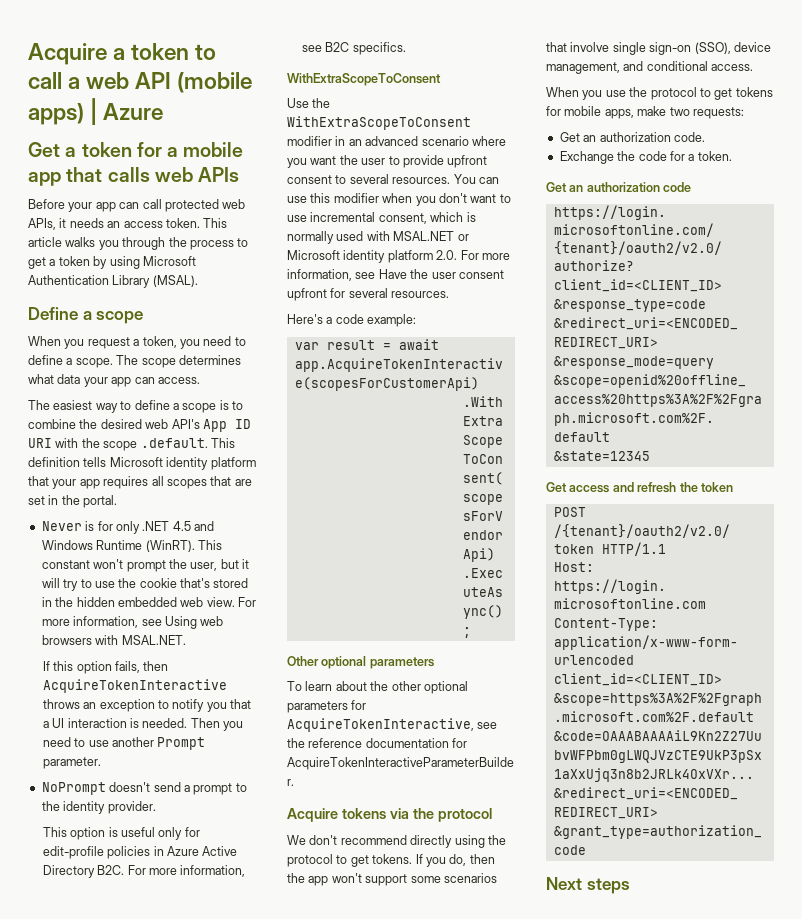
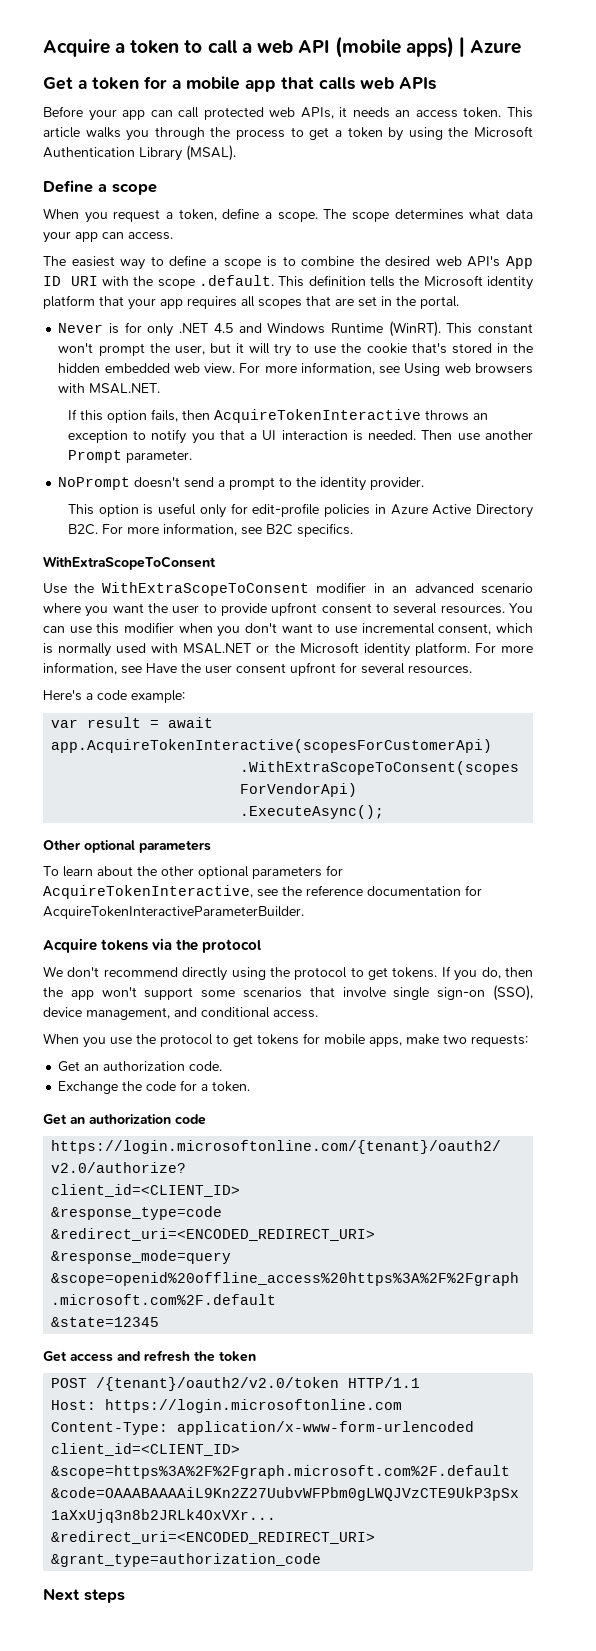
- This article walks you through the process to get a token by using Microsoft Authentication Library (MSAL).
+ This article walks you through the process to get a token by using the Microsoft Authentication Library (MSAL).
- When you request a token, you need to define a scope.
+ When you request a token, define a scope.
- The easiest way to define a scope is to combine the desired web API's App ID URI with the scope .default. This definition tells Microsoft identity platform that your app requires all scopes that are set in the portal.
+ The easiest way to define a scope is to combine the desired web API's App ID URI with the scope .default. This definition tells the Microsoft identity platform that your app requires all scopes that are set in the portal.
- Then you need to use another Prompt parameter.
+ Then use another Prompt parameter.
- You can use this modifier when you don't want to use incremental consent, which is normally used with MSAL.NET or Microsoft identity platform 2.0. For more information, see Have the user consent upfront for several resources.
+ You can use this modifier when you don't want to use incremental consent, which is normally used with MSAL.NET or the Microsoft identity platform. For more information, see Have the user consent upfront for several resources.

